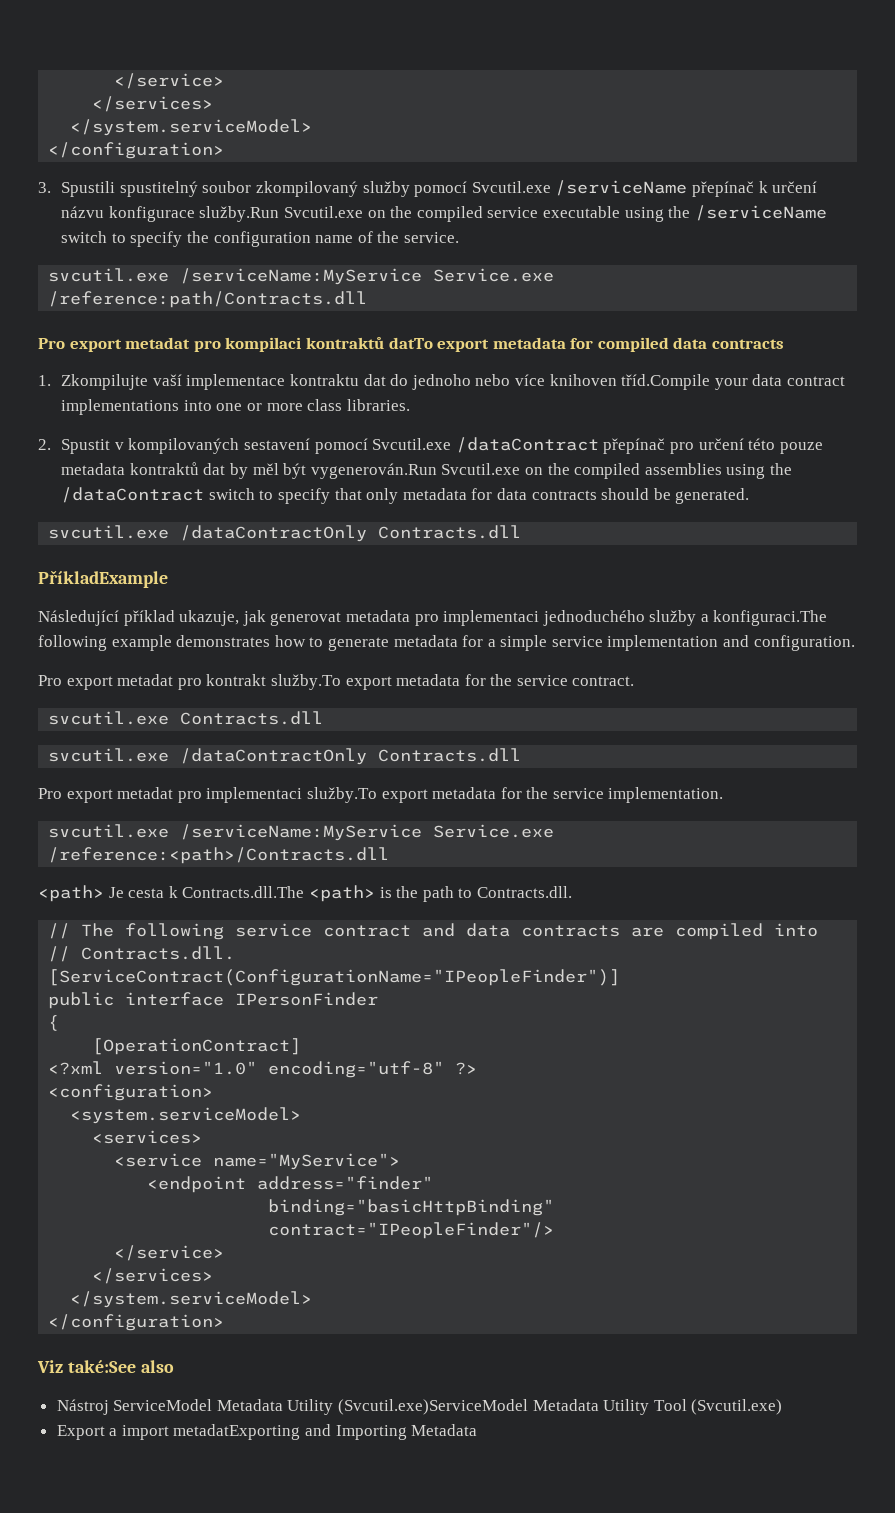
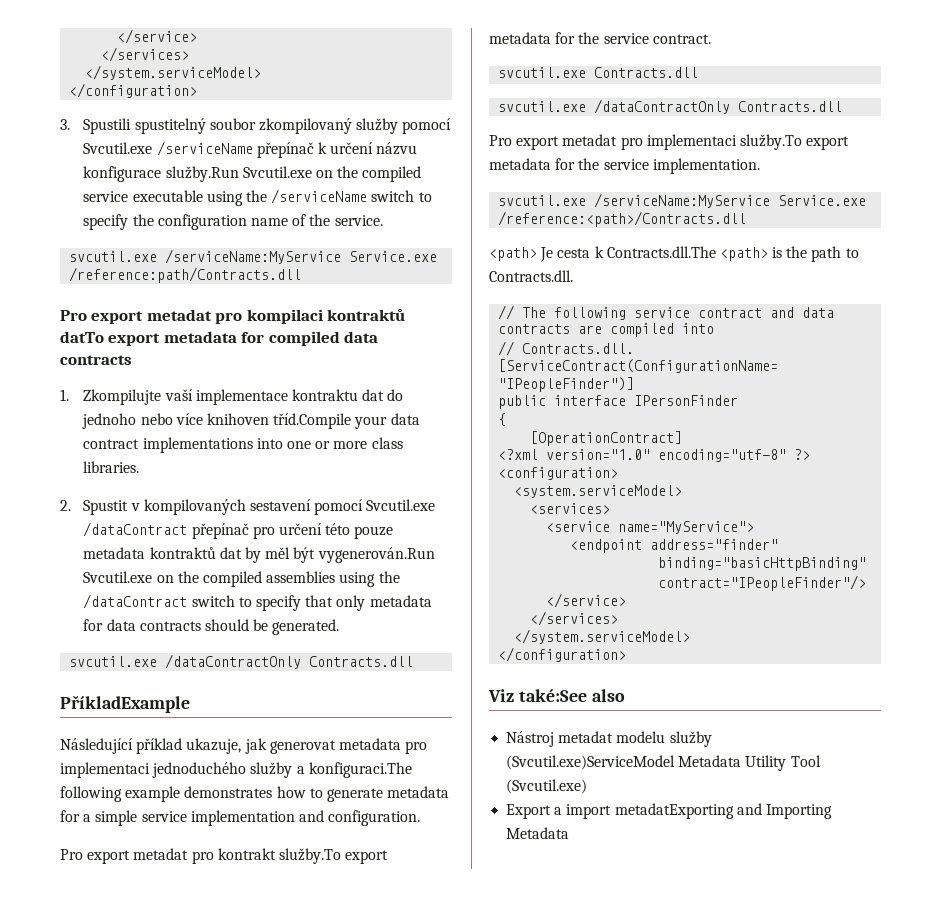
- Nástroj ServiceModel Metadata Utility (Svcutil.exe)ServiceModel Metadata Utility Tool (Svcutil.exe)
+ Nástroj metadat modelu služby (Svcutil.exe)ServiceModel Metadata Utility Tool (Svcutil.exe)

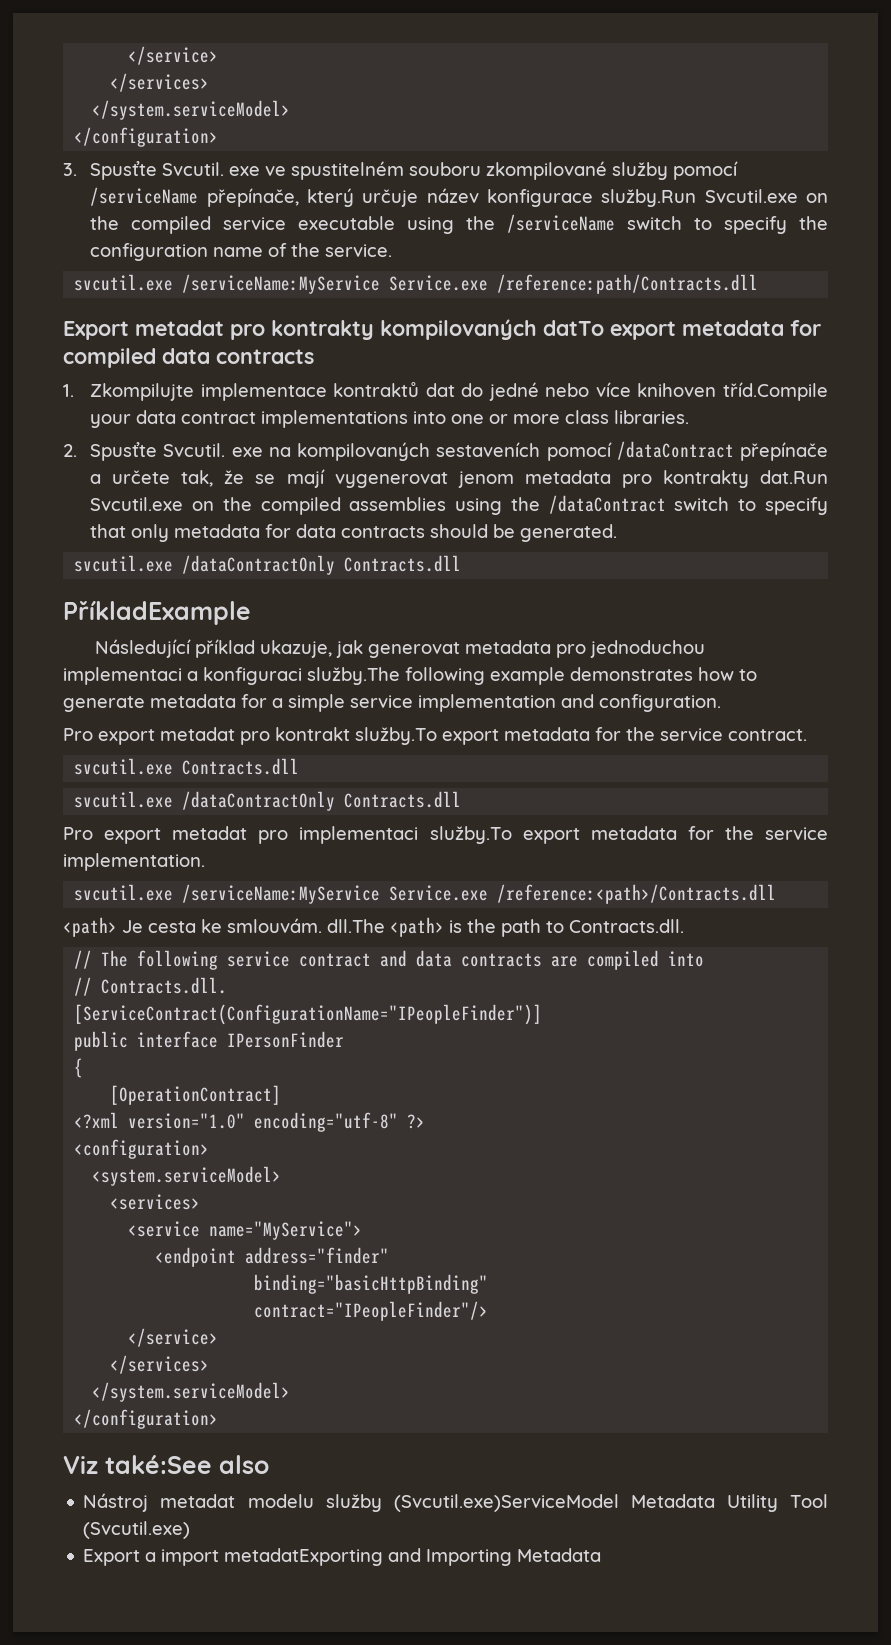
- 3. Spustili spustitelný soubor zkompilovaný služby pomocí Svcutil.exe /serviceName přepínač k určení názvu konfigurace služby.Run Svcutil.exe on the compiled service executable using the /serviceName switch to specify the configuration name of the service.
+ 3. Spusťte Svcutil. exe ve spustitelném souboru zkompilované služby pomocí /serviceName přepínače, který určuje název konfigurace služby.Run Svcutil.exe on the compiled service executable using the /serviceName switch to specify the configuration name of the service.
- Pro export metadat pro kompilaci kontraktů datTo export metadata for compiled data contracts
+ Export metadat pro kontrakty kompilovaných datTo export metadata for compiled data contracts
- 1. Zkompilujte vaší implementace kontraktu dat do jednoho nebo více knihoven tříd.Compile your data contract implementations into one or more class libraries.
+ 1. Zkompilujte implementace kontraktů dat do jedné nebo více knihoven tříd.Compile your data contract implementations into one or more class libraries.
- 2. Spustit v kompilovaných sestavení pomocí Svcutil.exe /dataContract přepínač pro určení této pouze metadata kontraktů dat by měl být vygenerován.Run Svcutil.exe on the compiled assemblies using the /dataContract switch to specify that only metadata for data contracts should be generated.
+ 2. Spusťte Svcutil. exe na kompilovaných sestaveních pomocí /dataContract přepínače a určete tak, že se mají vygenerovat jenom metadata pro kontrakty dat.Run Svcutil.exe on the compiled assemblies using the /dataContract switch to specify that only metadata for data contracts should be generated.
- Následující příklad ukazuje, jak generovat metadata pro implementaci jednoduchého služby a konfiguraci.The following example demonstrates how to generate metadata for a simple service implementation and configuration.
+ Následující příklad ukazuje, jak generovat metadata pro jednoduchou implementaci a konfiguraci služby.The following example demonstrates how to generate metadata for a simple service implementation and configuration.
- <path> Je cesta k Contracts.dll.The <path> is the path to Contracts.dll.
+ <path> Je cesta ke smlouvám. dll.The <path> is the path to Contracts.dll.

